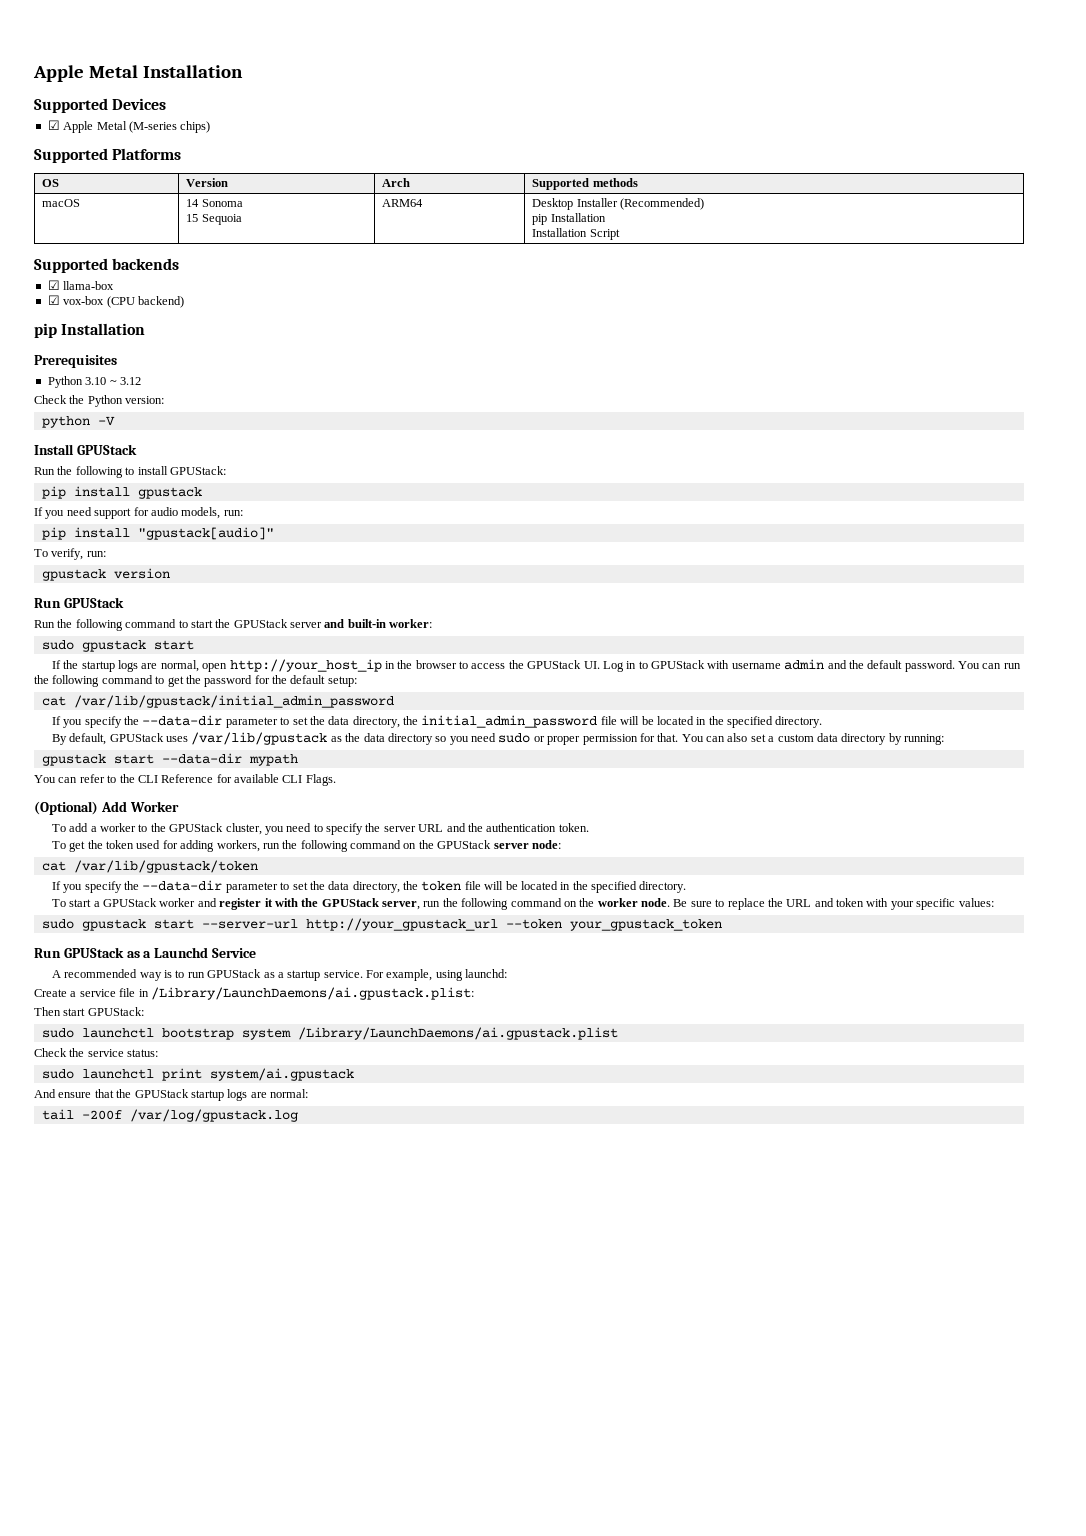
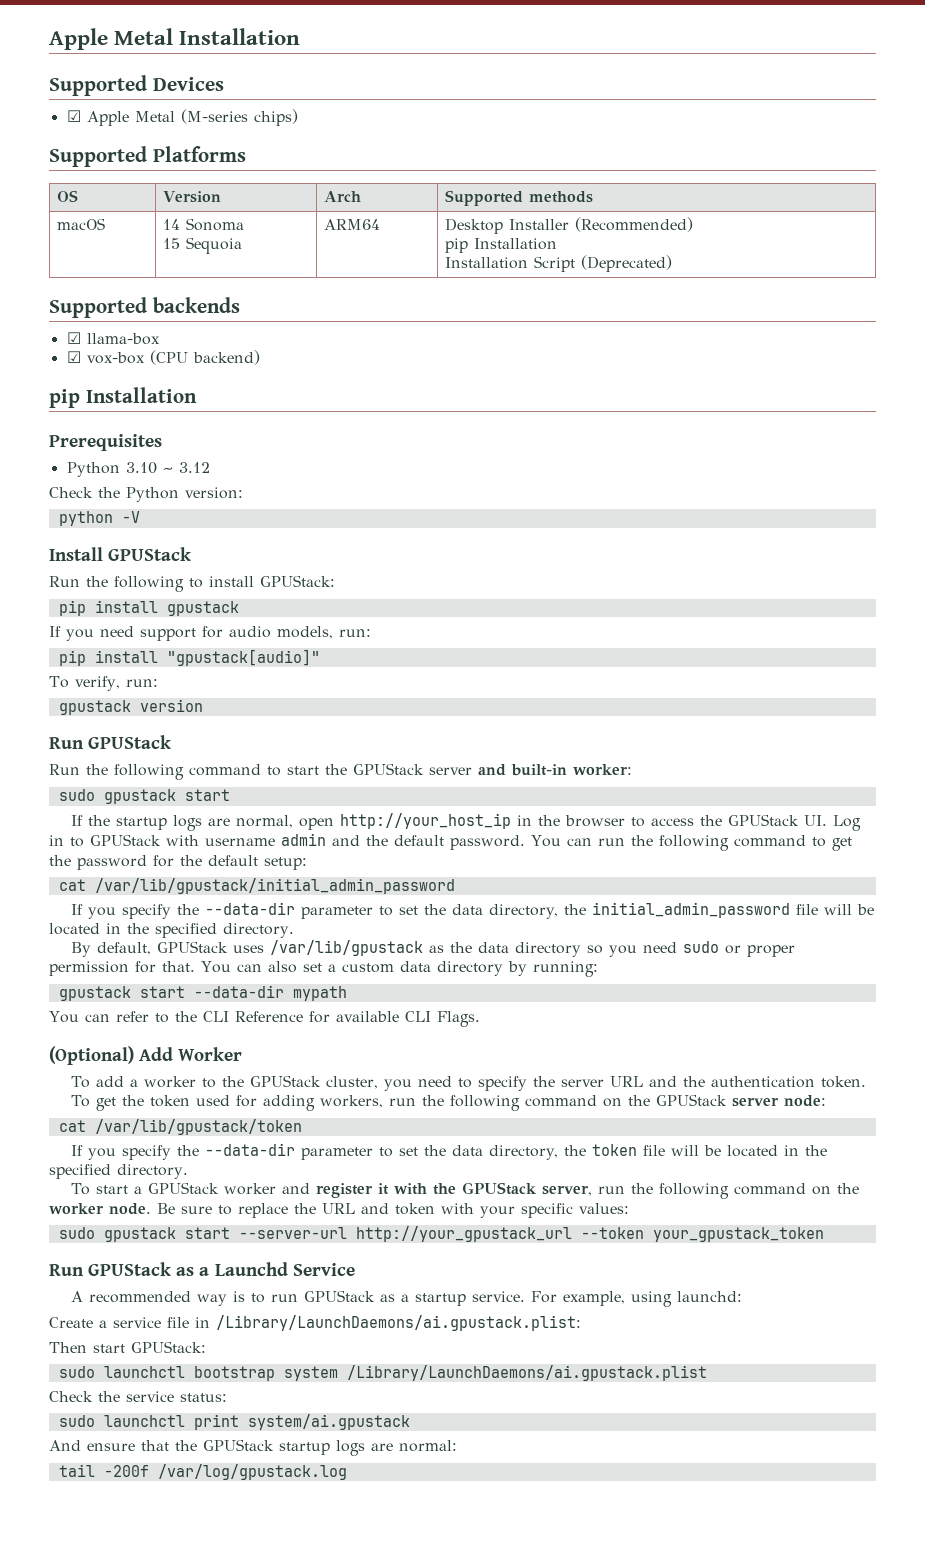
  macOS | 14 Sonoma
  15 Sequoia | ARM64 | Desktop Installer (Recommended)
  pip Installation
- Installation Script
+ Installation Script (Deprecated)

